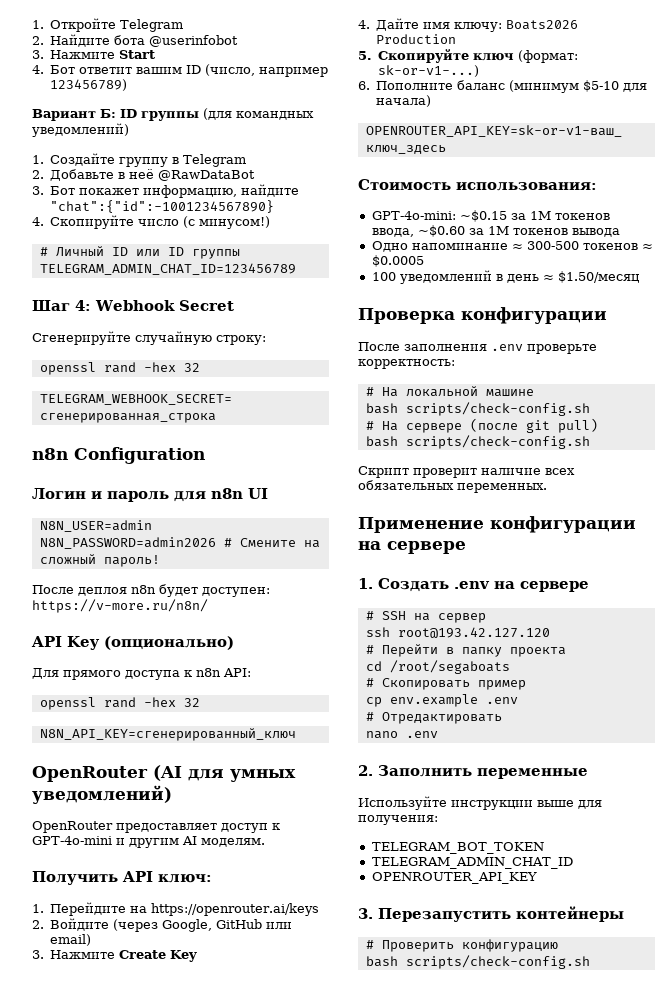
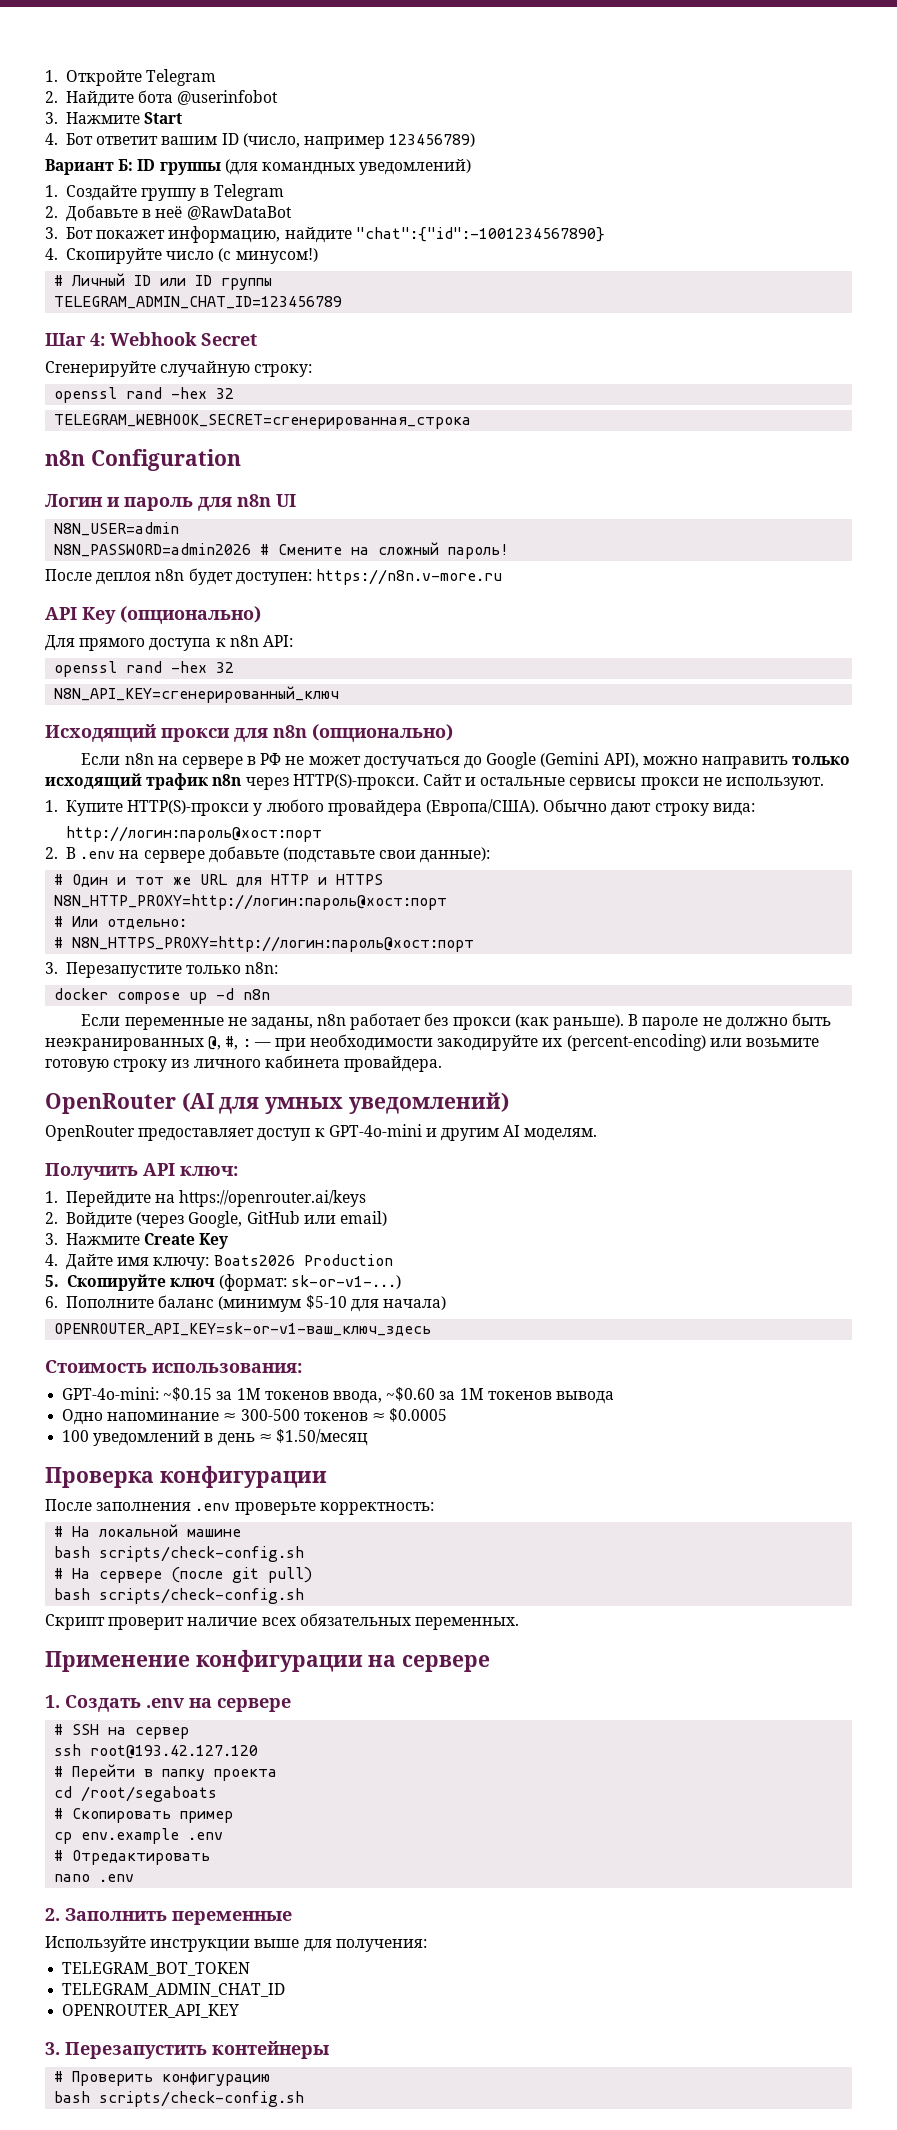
- После деплоя n8n будет доступен: https://v-more.ru/n8n/
+ После деплоя n8n будет доступен: https://n8n.v-more.ru
+ Исходящий прокси для n8n (опционально)
+ Если n8n на сервере в РФ не может достучаться до Google (Gemini API), можно направить только исходящий трафик n8n через HTTP(S)-прокси. Сайт и остальные сервисы прокси не используют.
+ 1. Купите HTTP(S)-прокси у любого провайдера (Европа/США). Обычно дают строку вида:
+ http://логин:пароль@хост:порт
+ 2. В .env на сервере добавьте (подставьте свои данные):
+ # Один и тот же URL для HTTP и HTTPS
+ N8N_HTTP_PROXY=http://логин:пароль@хост:порт
+ # Или отдельно:
+ # N8N_HTTPS_PROXY=http://логин:пароль@хост:порт
+ 3. Перезапустите только n8n:
+ docker compose up -d n8n
+ Если переменные не заданы, n8n работает без прокси (как раньше). В пароле не должно быть неэкранированных @, #, : — при необходимости закодируйте их (percent-encoding) или возьмите готовую строку из личного кабинета провайдера.

